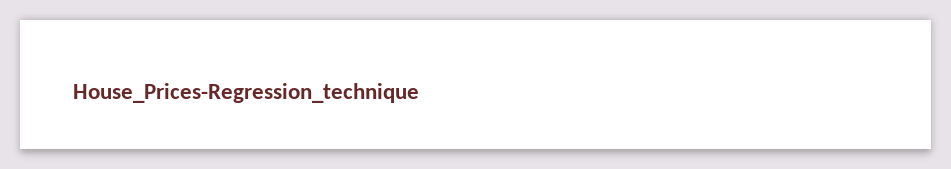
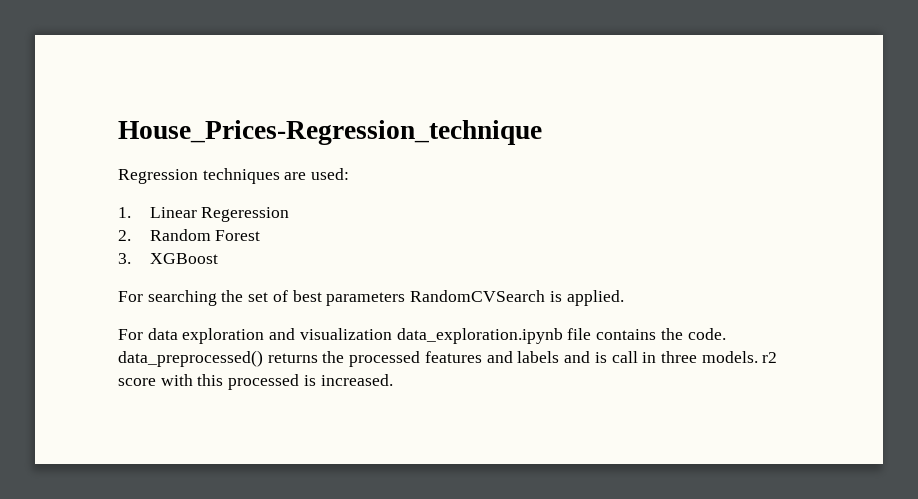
+ Regression techniques are used:
+ 1. Linear Regeression
+ 2. Random Forest
+ 3. XGBoost
+ For searching the set of best parameters RandomCVSearch is applied.
+ For data exploration and visualization data_exploration.ipynb file contains the code. data_preprocessed() returns the processed features and labels and is call in three models. r2 score with this processed is increased.

